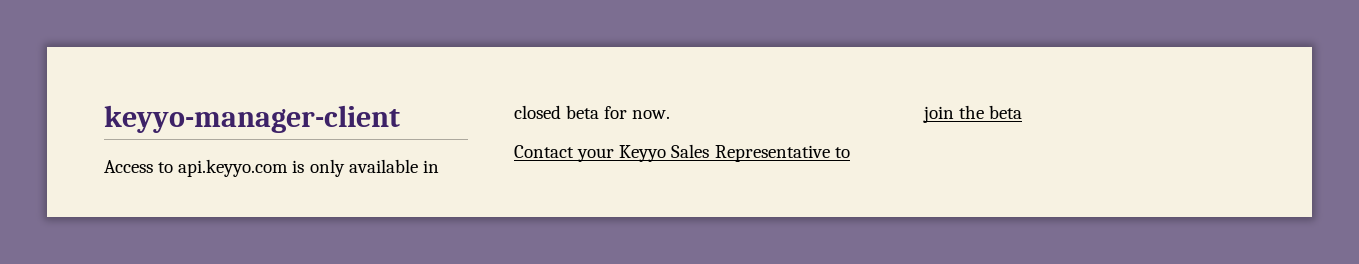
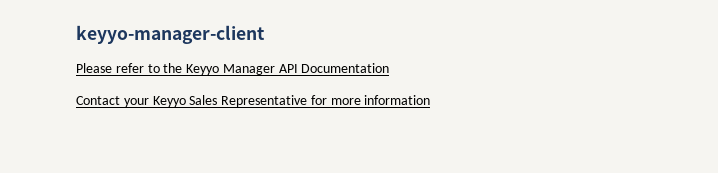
- Access to api.keyyo.com is only available in closed beta for now.
+ Please refer to the Keyyo Manager API Documentation
- Contact your Keyyo Sales Representative to join the beta
+ Contact your Keyyo Sales Representative for more information

